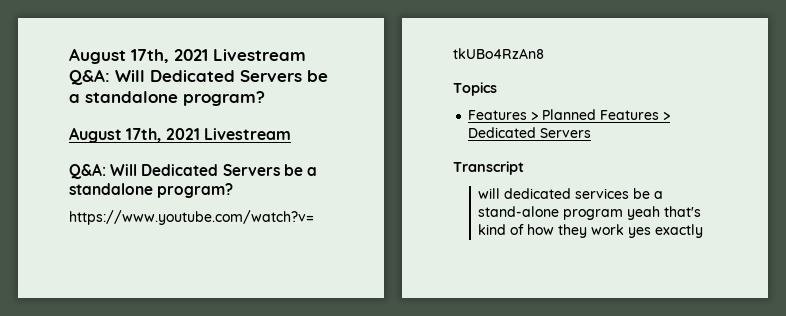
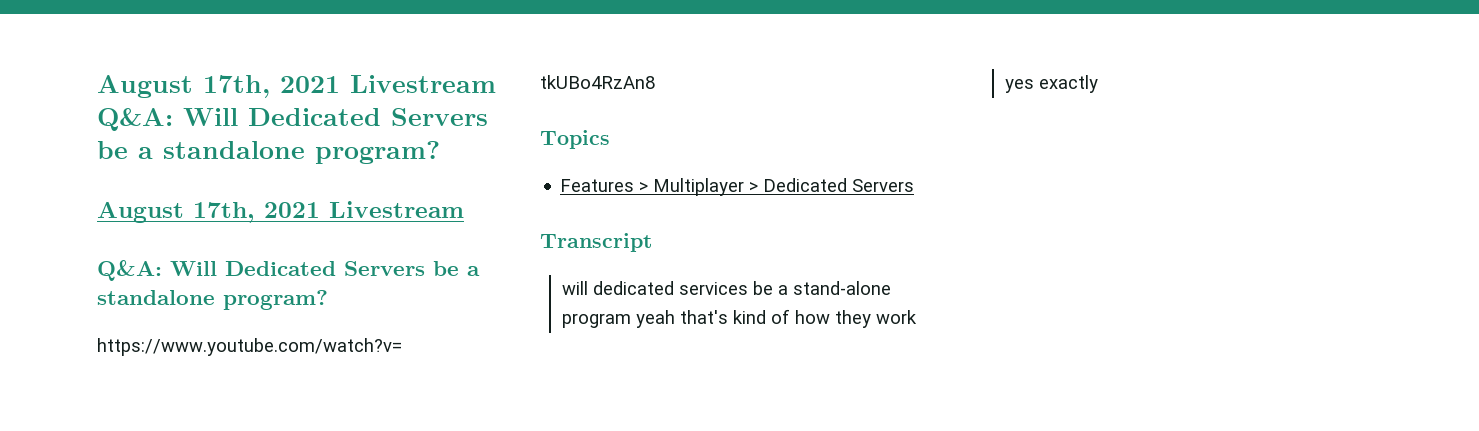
- Features > Planned Features > Dedicated Servers
+ Features > Multiplayer > Dedicated Servers

